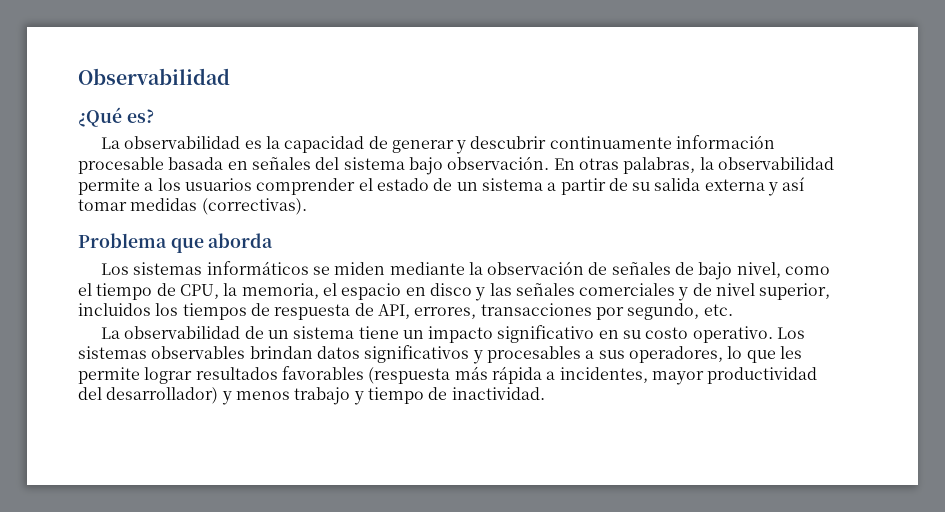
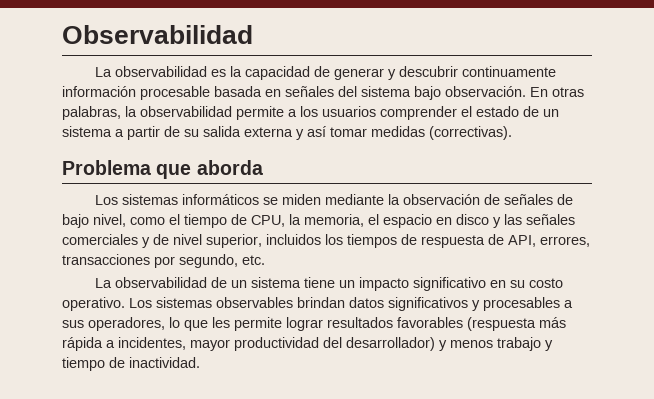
- ¿Qué es?

